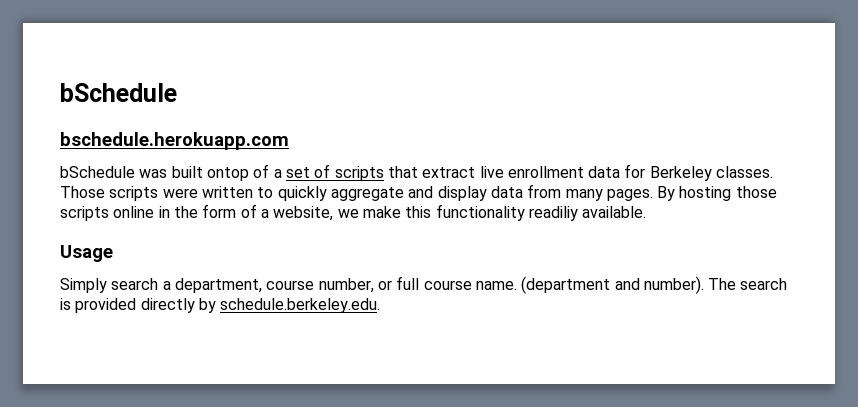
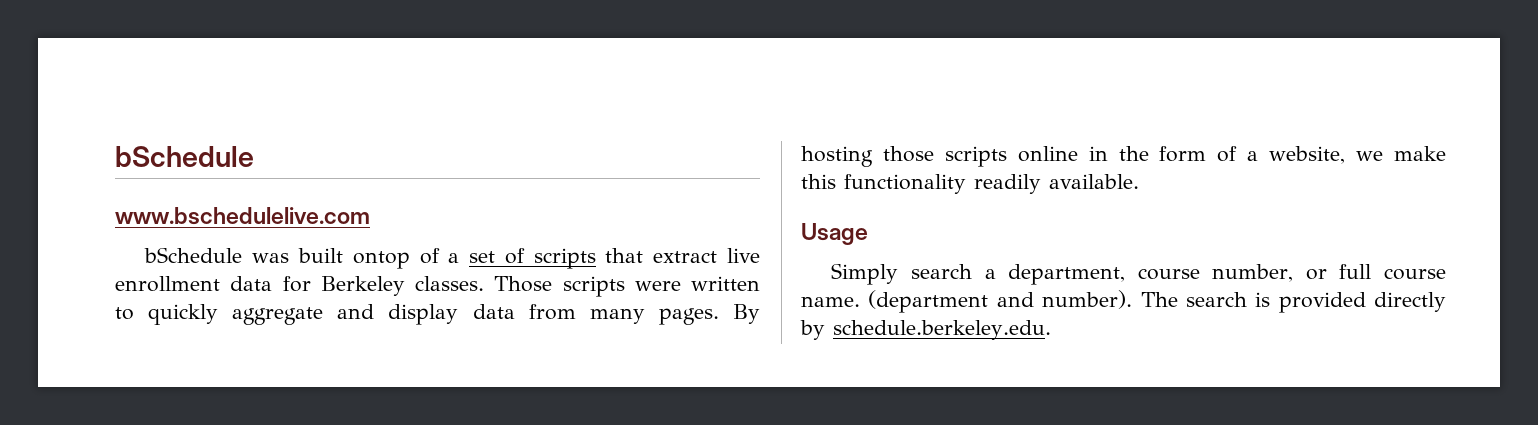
- bschedule.herokuapp.com
+ www.bschedulelive.com
- By hosting those scripts online in the form of a website, we make this functionality readiliy available.
+ By hosting those scripts online in the form of a website, we make this functionality readily available.

